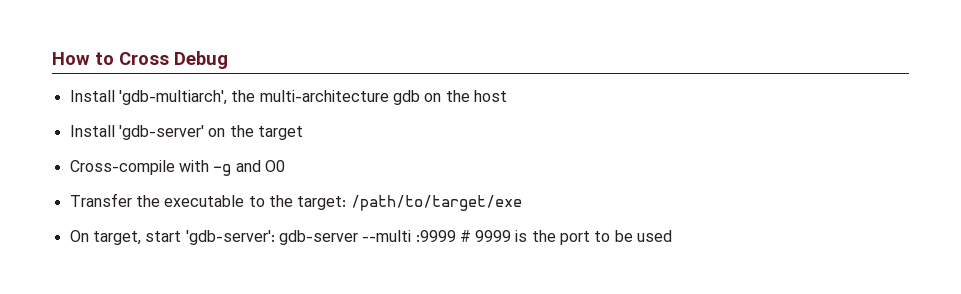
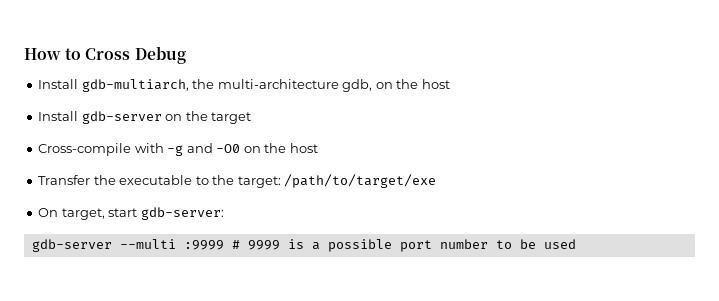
- Install 'gdb-multiarch', the multi-architecture gdb on the host
+ Install gdb-multiarch, the multi-architecture gdb, on the host
- Install 'gdb-server' on the target
+ Install gdb-server on the target
- Cross-compile with -g and O0
+ Cross-compile with -g and -O0 on the host
- On target, start 'gdb-server': gdb-server --multi :9999 # 9999 is the port to be used
+ On target, start gdb-server:
+ gdb-server --multi :9999 # 9999 is a possible port number to be used

